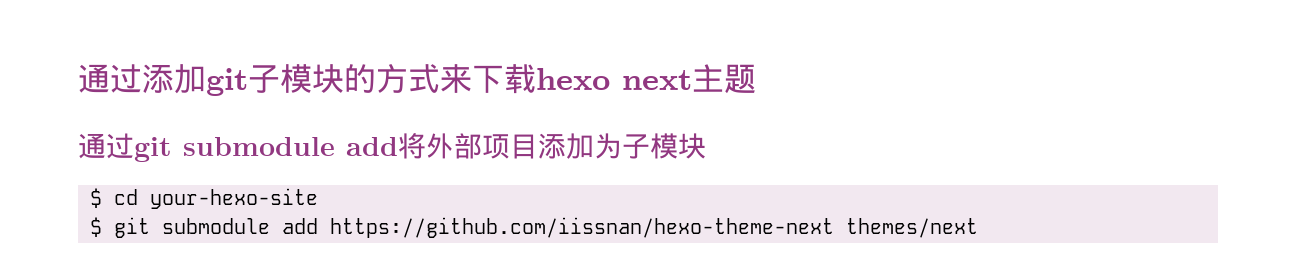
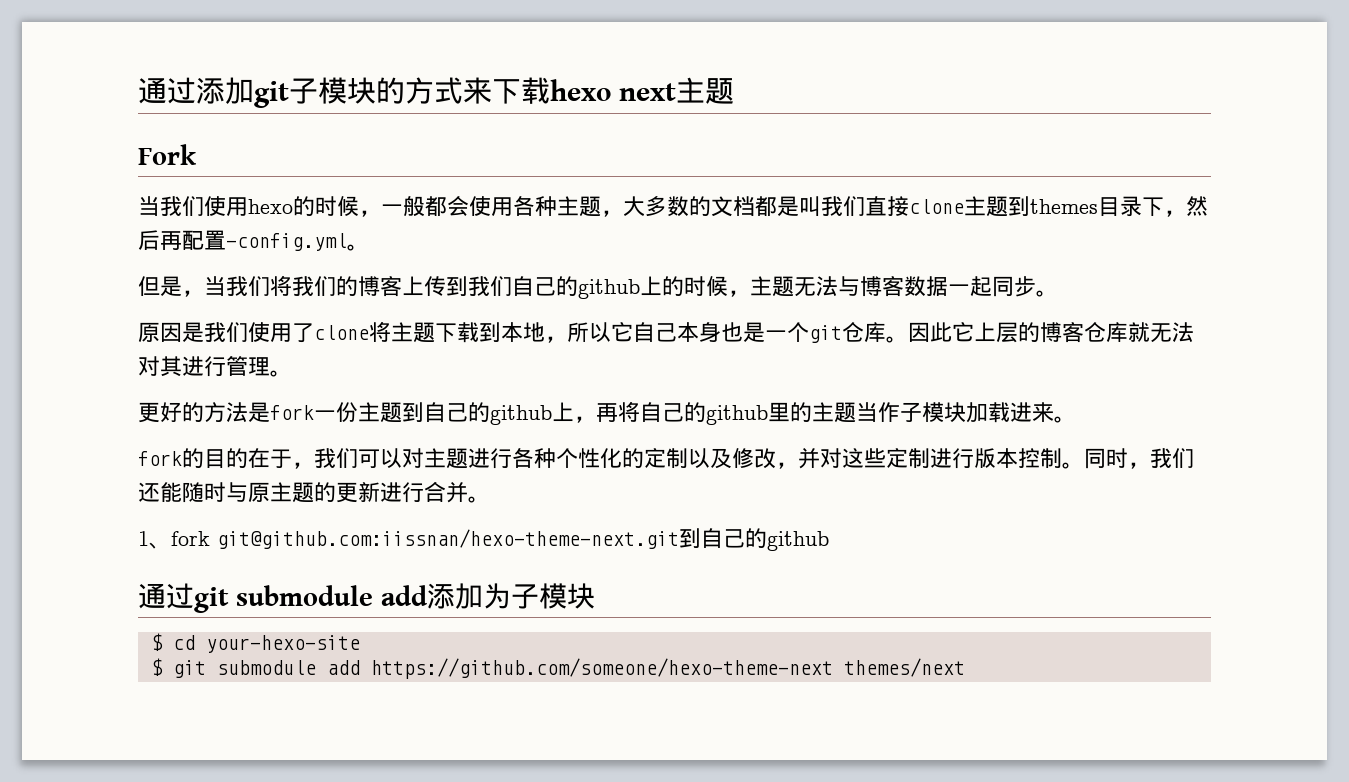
+ Fork
+ 当我们使用hexo的时候，一般都会使用各种主题，大多数的文档都是叫我们直接clone主题到themes目录下，然后再配置-config.yml。
+ 但是，当我们将我们的博客上传到我们自己的github上的时候，主题无法与博客数据一起同步。
+ 原因是我们使用了clone将主题下载到本地，所以它自己本身也是一个git仓库。因此它上层的博客仓库就无法对其进行管理。
+ 更好的方法是fork一份主题到自己的github上，再将自己的github里的主题当作子模块加载进来。
+ fork的目的在于，我们可以对主题进行各种个性化的定制以及修改，并对这些定制进行版本控制。同时，我们还能随时与原主题的更新进行合并。
+ 1、fork git@github.com:iissnan/hexo-theme-next.git到自己的github
- 通过git submodule add将外部项目添加为子模块
+ 通过git submodule add添加为子模块
- $ git submodule add https://github.com/iissnan/hexo-theme-next themes/next
+ $ git submodule add https://github.com/someone/hexo-theme-next themes/next

